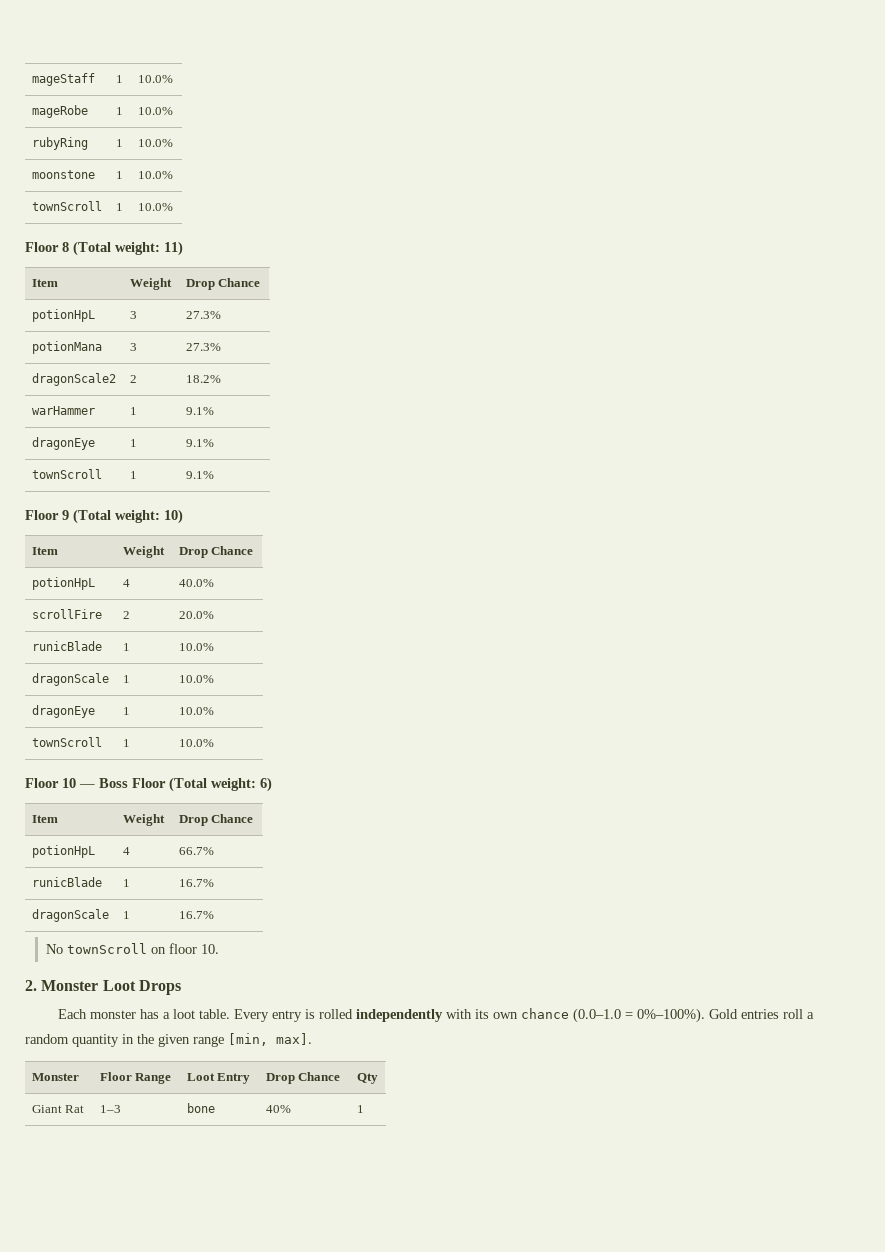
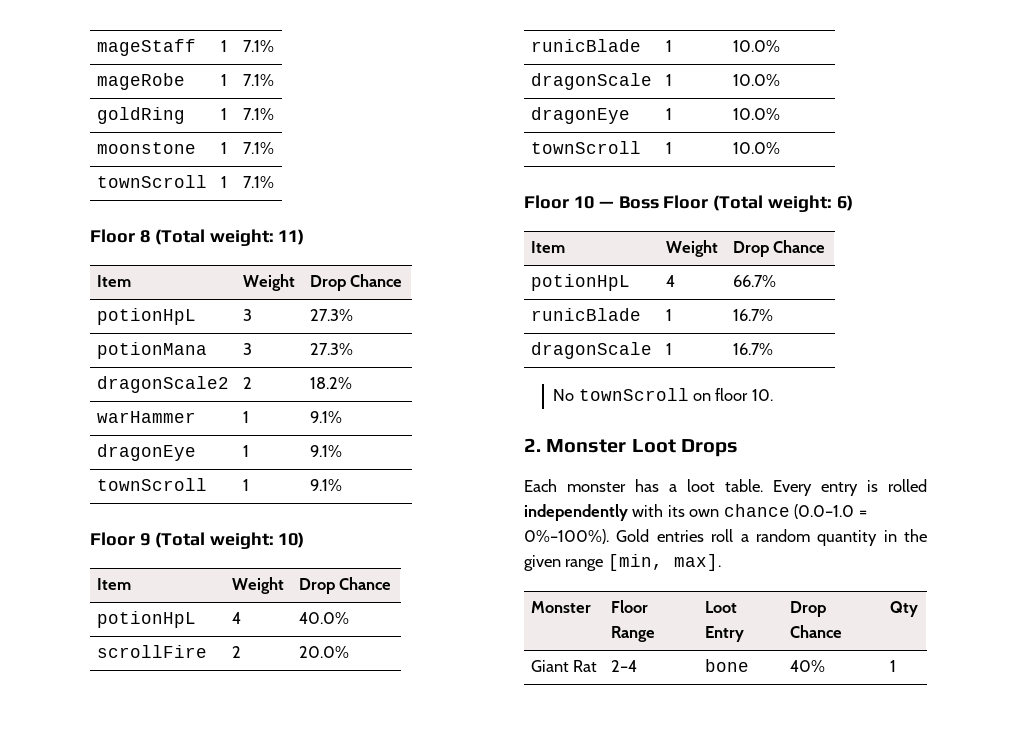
- mageStaff | 1 | 10.0%
+ mageStaff | 1 | 7.1%
- mageRobe | 1 | 10.0%
- rubyRing | 1 | 10.0%
+ mageRobe | 1 | 7.1%
+ goldRing | 1 | 7.1%
- moonstone | 1 | 10.0%
- townScroll | 1 | 10.0%
+ moonstone | 1 | 7.1%
+ townScroll | 1 | 7.1%
- Giant Rat | 1–3 | bone | 40% | 1
+ Giant Rat | 2–4 | bone | 40% | 1

